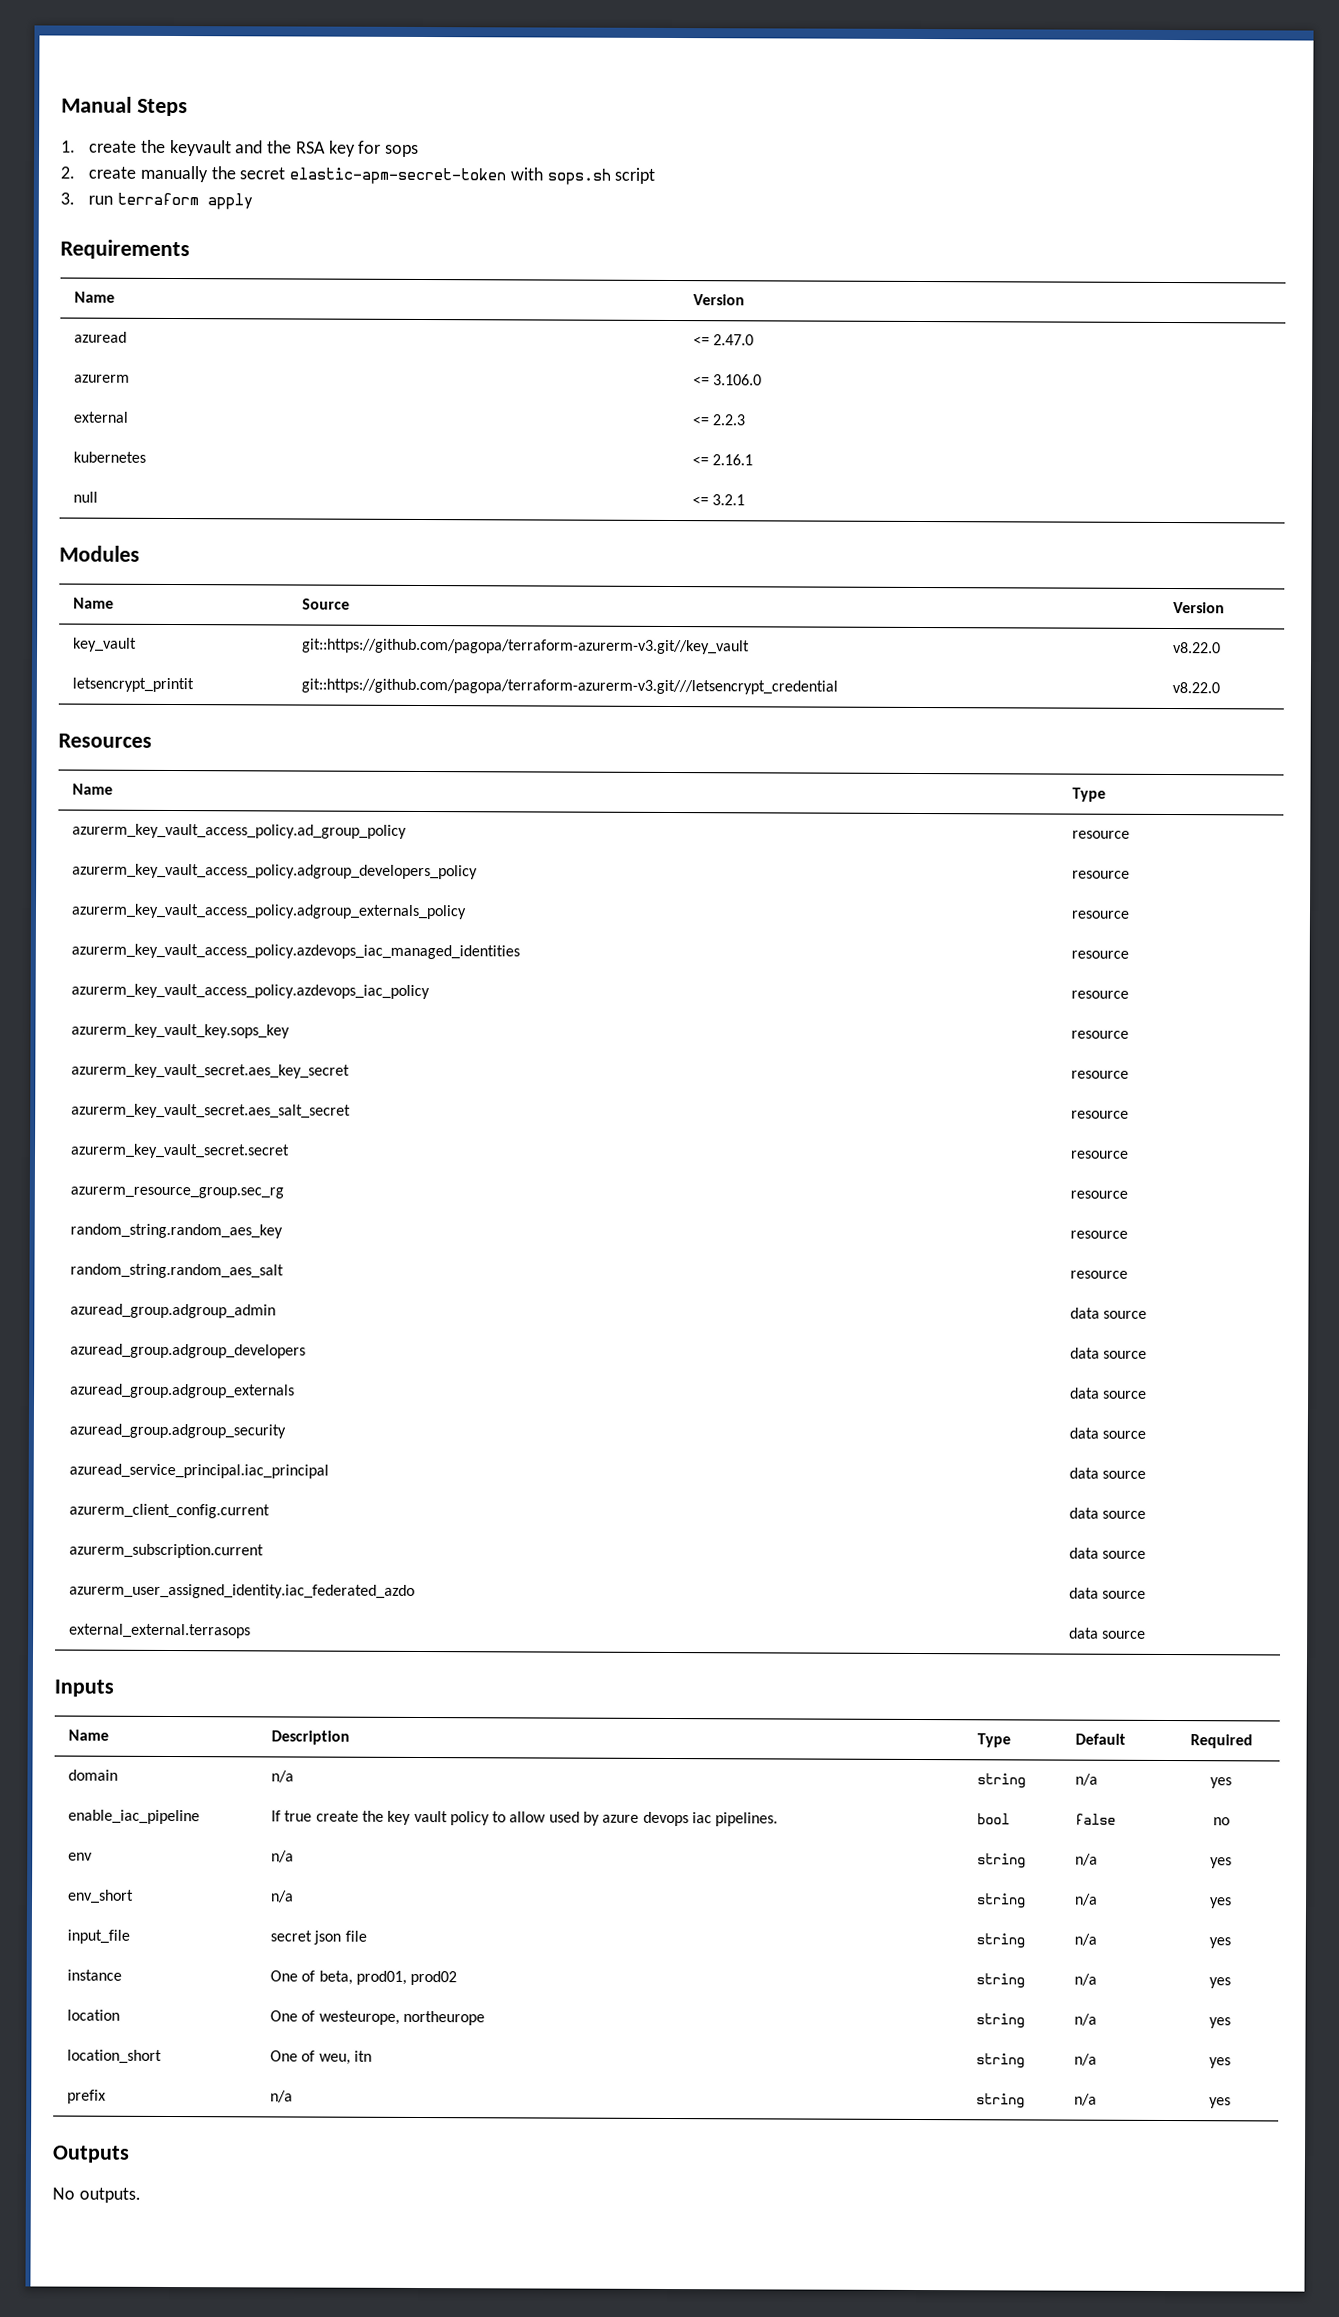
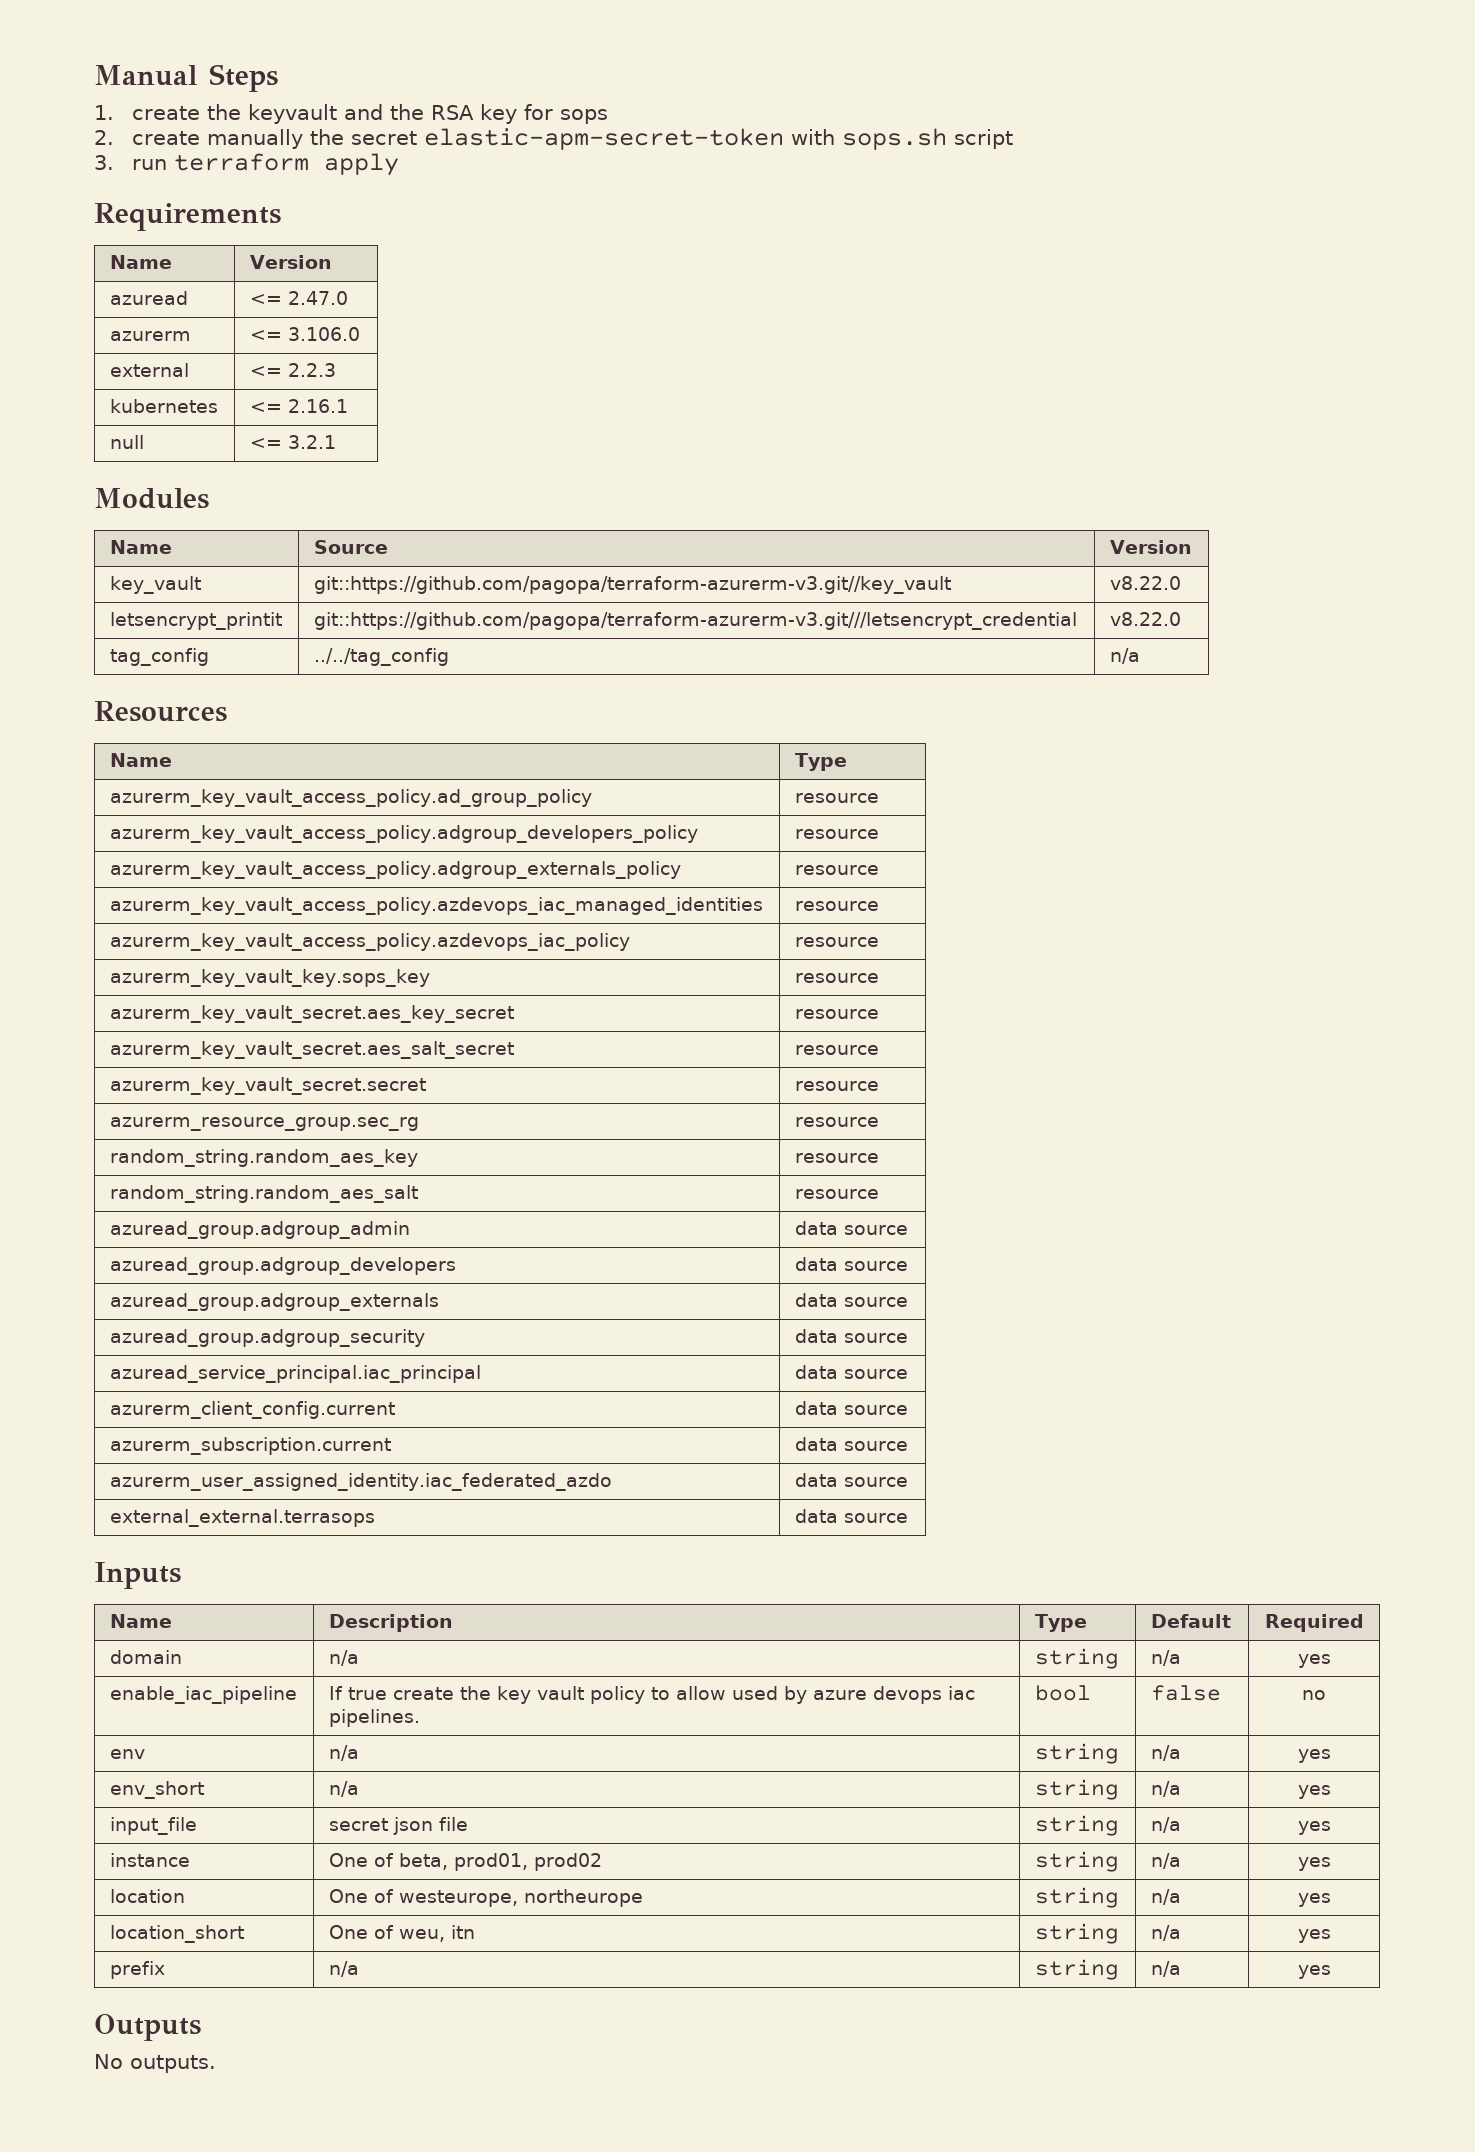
+ tag_config | ../../tag_config | n/a

